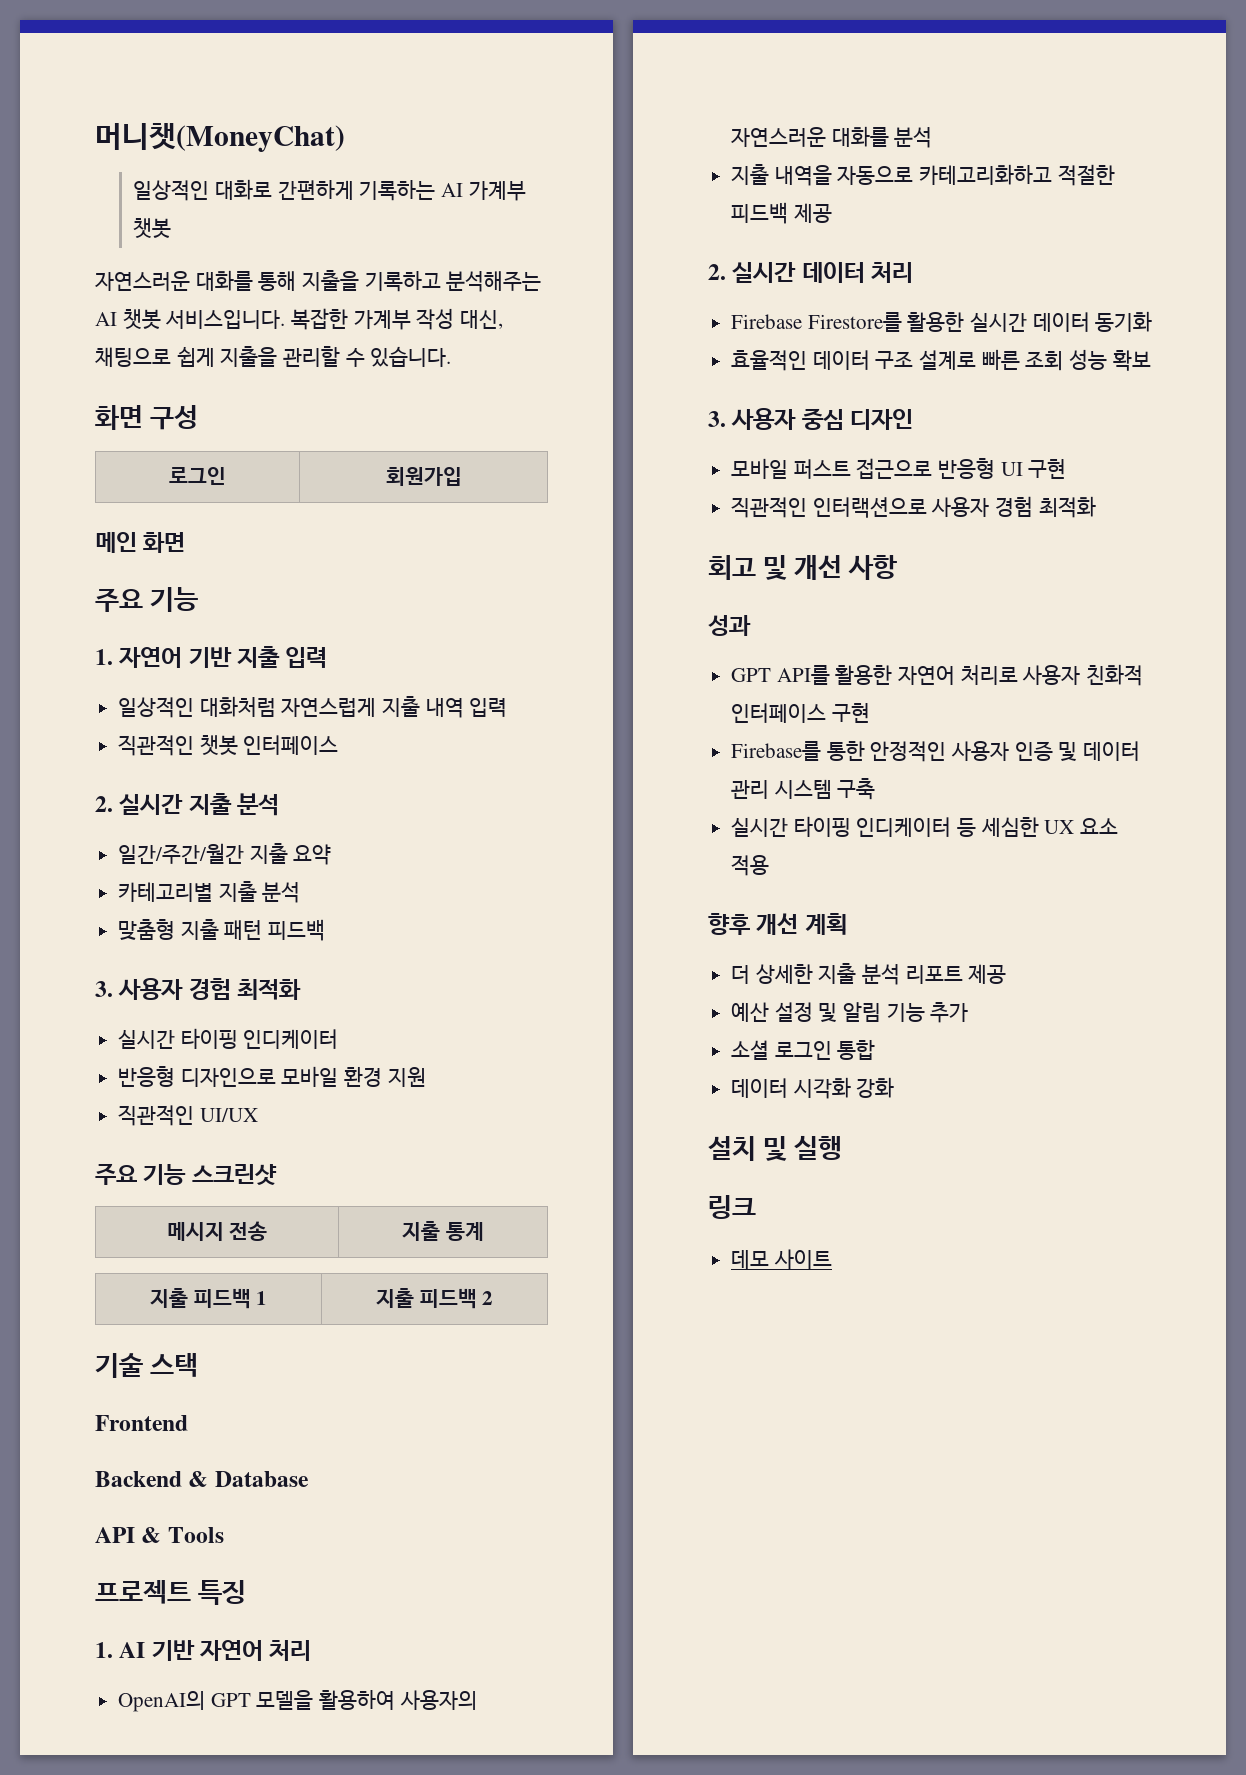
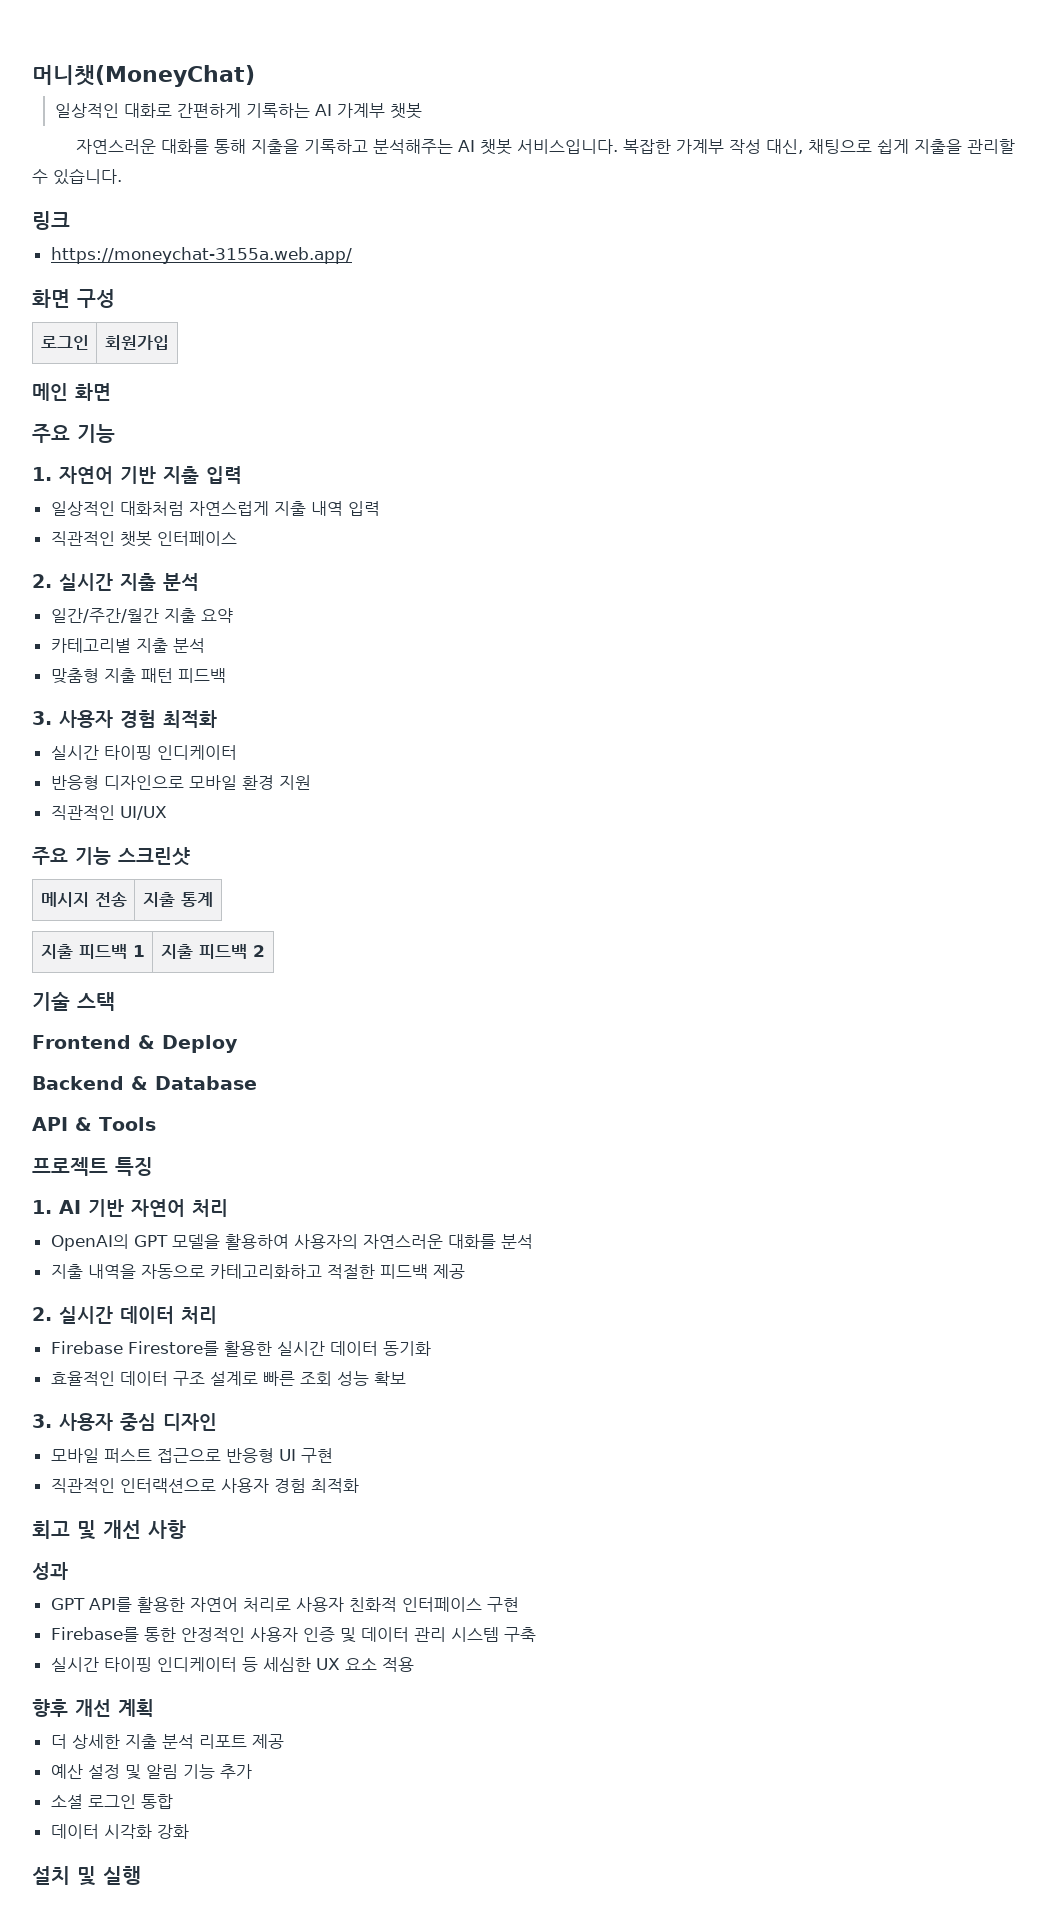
+ 링크
+ https://moneychat-3155a.web.app/
- Frontend
+ Frontend & Deploy
- 링크
- 데모 사이트

